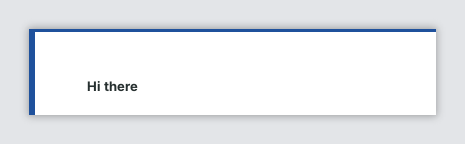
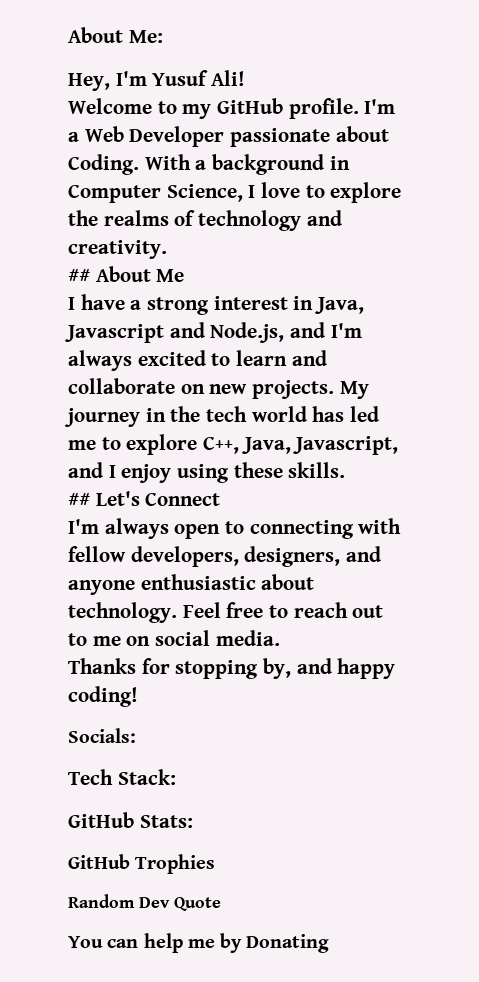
- Hi there
+ About Me:
+ Hey, I'm Yusuf Ali!
+ Welcome to my GitHub profile. I'm a Web Developer passionate about Coding. With a background in Computer Science, I love to explore the realms of technology and creativity.
+ ## About Me
+ I have a strong interest in Java, Javascript and Node.js, and I'm always excited to learn and collaborate on new projects. My journey in the tech world has led me to explore C++, Java, Javascript, and I enjoy using these skills.
+ ## Let's Connect
+ I'm always open to connecting with fellow developers, designers, and anyone enthusiastic about technology. Feel free to reach out to me on social media.
+ Thanks for stopping by, and happy coding!
+ Socials:
+ Tech Stack:
+ GitHub Stats:
+ GitHub Trophies
+ Random Dev Quote
+ You can help me by Donating

